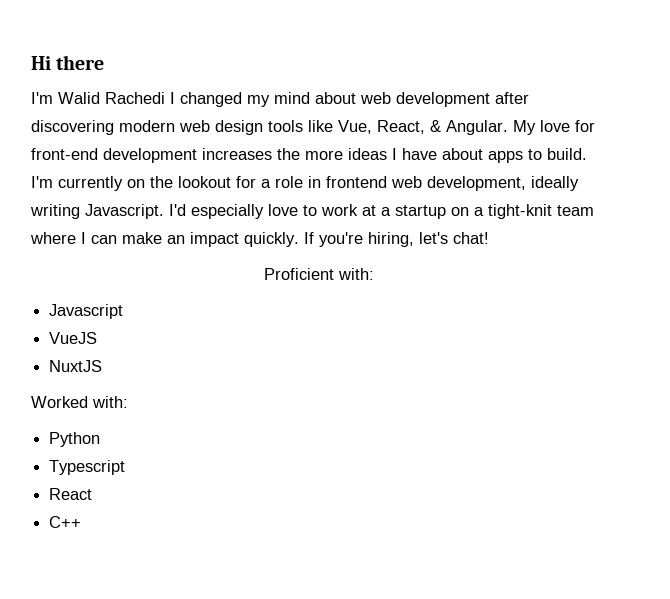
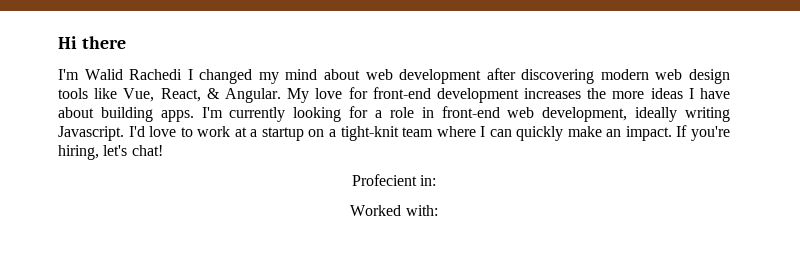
- My love for front-end development increases the more ideas I have about apps to build. I'm currently on the lookout for a role in frontend web development, ideally writing Javascript.
+ My love for front-end development increases the more ideas I have about building apps. I'm currently looking for a role in front-end web development, ideally writing Javascript.
- I'd especially love to work at a startup on a tight-knit team where I can make an impact quickly.
+ I'd love to work at a startup on a tight-knit team where I can quickly make an impact.
- Proficient with:
- Javascript
- VueJS
- NuxtJS
+ Profecient in:
  Worked with:
- Python
- Typescript
- React
- C++

